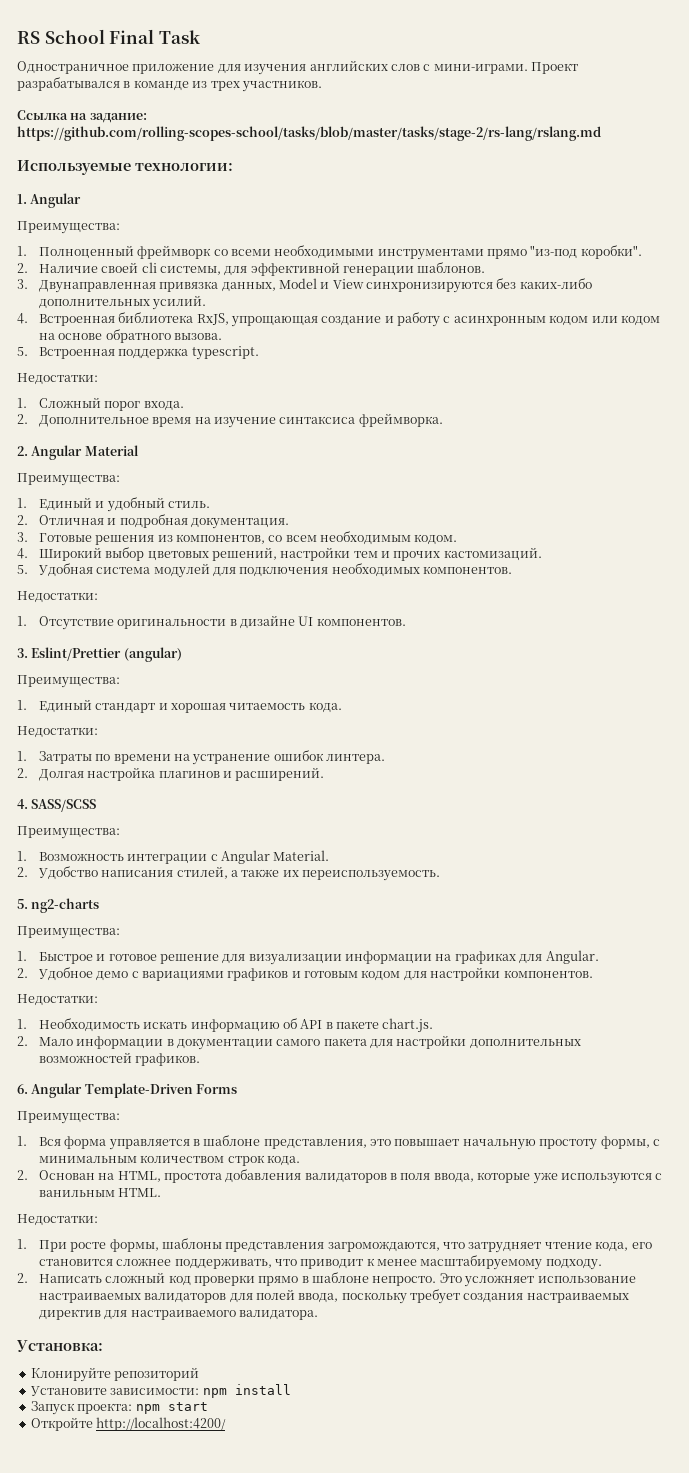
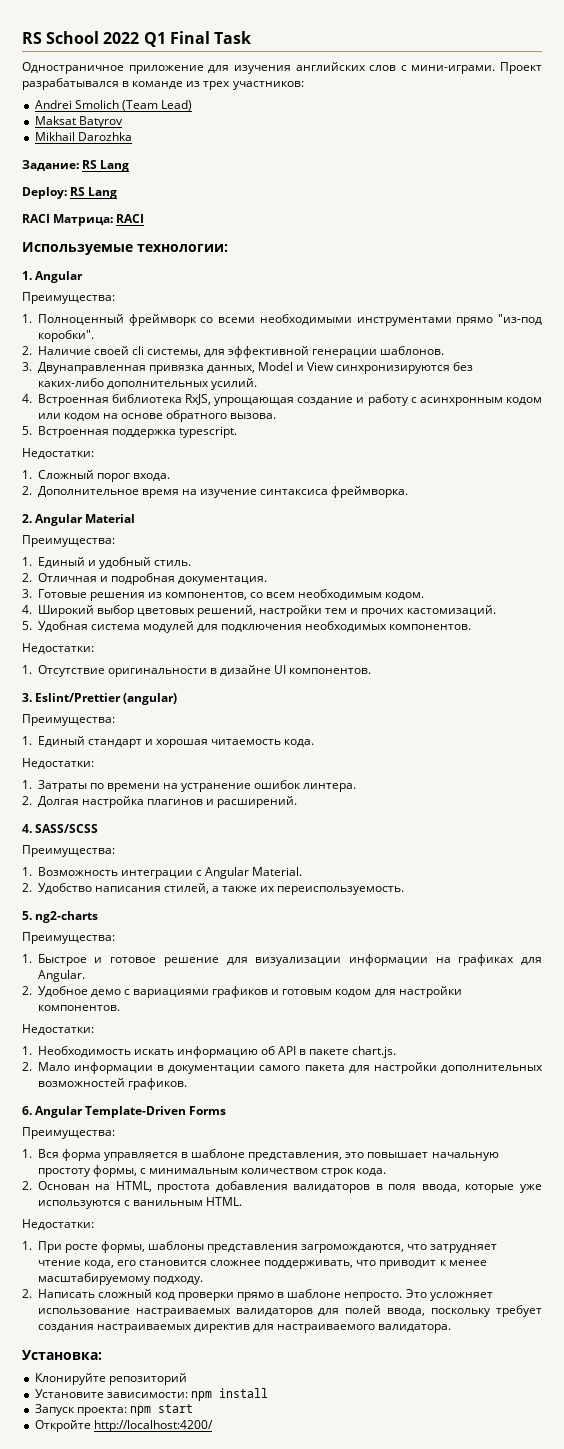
- RS School Final Task
+ RS School 2022 Q1 Final Task
- Проект разрабатывался в команде из трех участников.
- Ссылка на задание: https://github.com/rolling-scopes-school/tasks/blob/master/tasks/stage-2/rs-lang/rslang.md
+ Проект разрабатывался в команде из трех участников:
+ Andrei Smolich (Team Lead)
+ Maksat Batyrov
+ Mikhail Darozhka
+ Задание: RS Lang
+ Deploy: RS Lang
+ RACI Матрица: RACI

